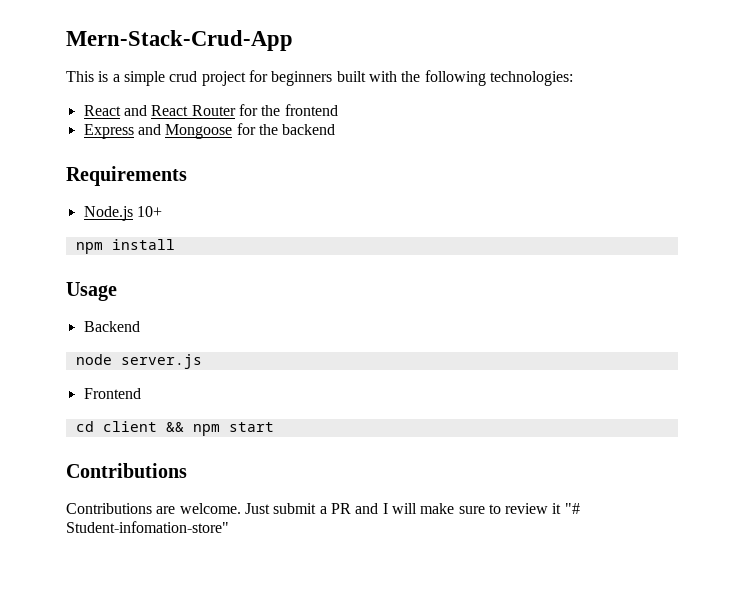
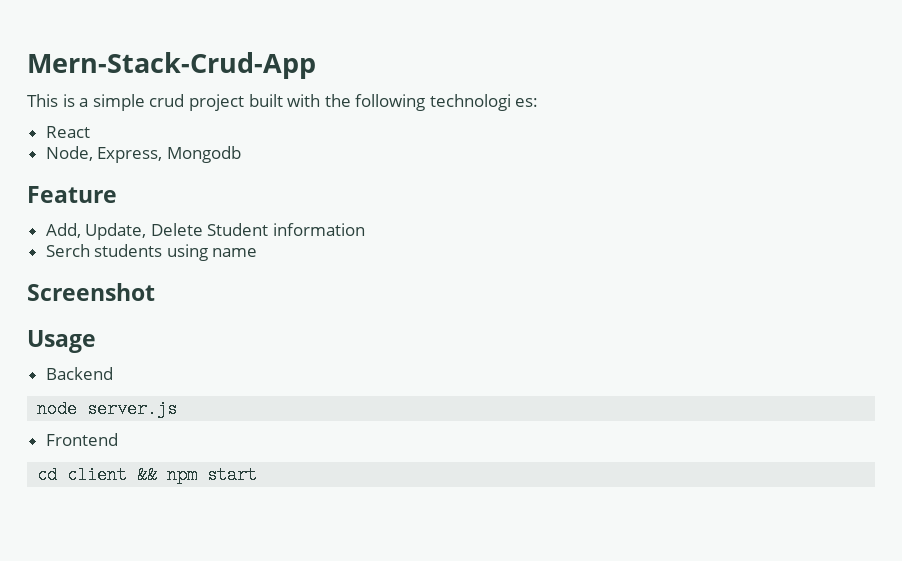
- This is a simple crud project for beginners built with the following technologies:
- React and React Router for the frontend
- Express and Mongoose for the backend
- Requirements
- Node.js 10+
- npm install
+ This is a simple crud project built with the following technologi es:
+ React
+ Node, Express, Mongodb
+ Feature
+ Add, Update, Delete Student information
+ Serch students using name
+ Screenshot
  cd client && npm start
- Contributions
- Contributions are welcome. Just submit a PR and I will make sure to review it "# Student-infomation-store"

